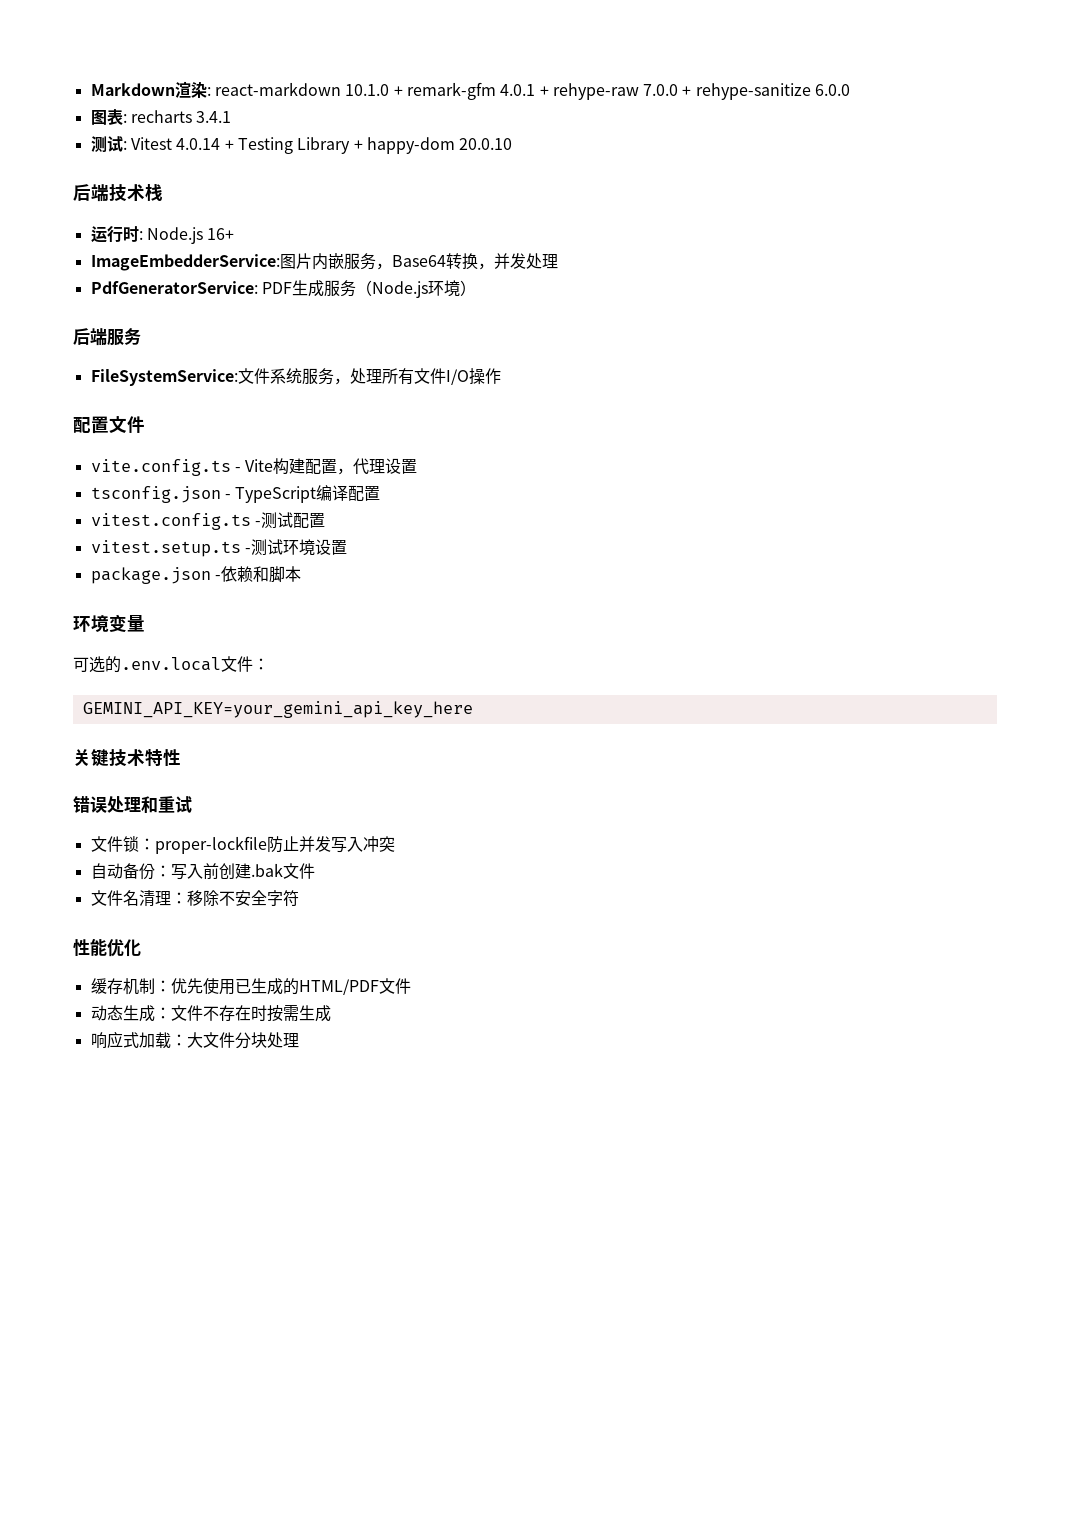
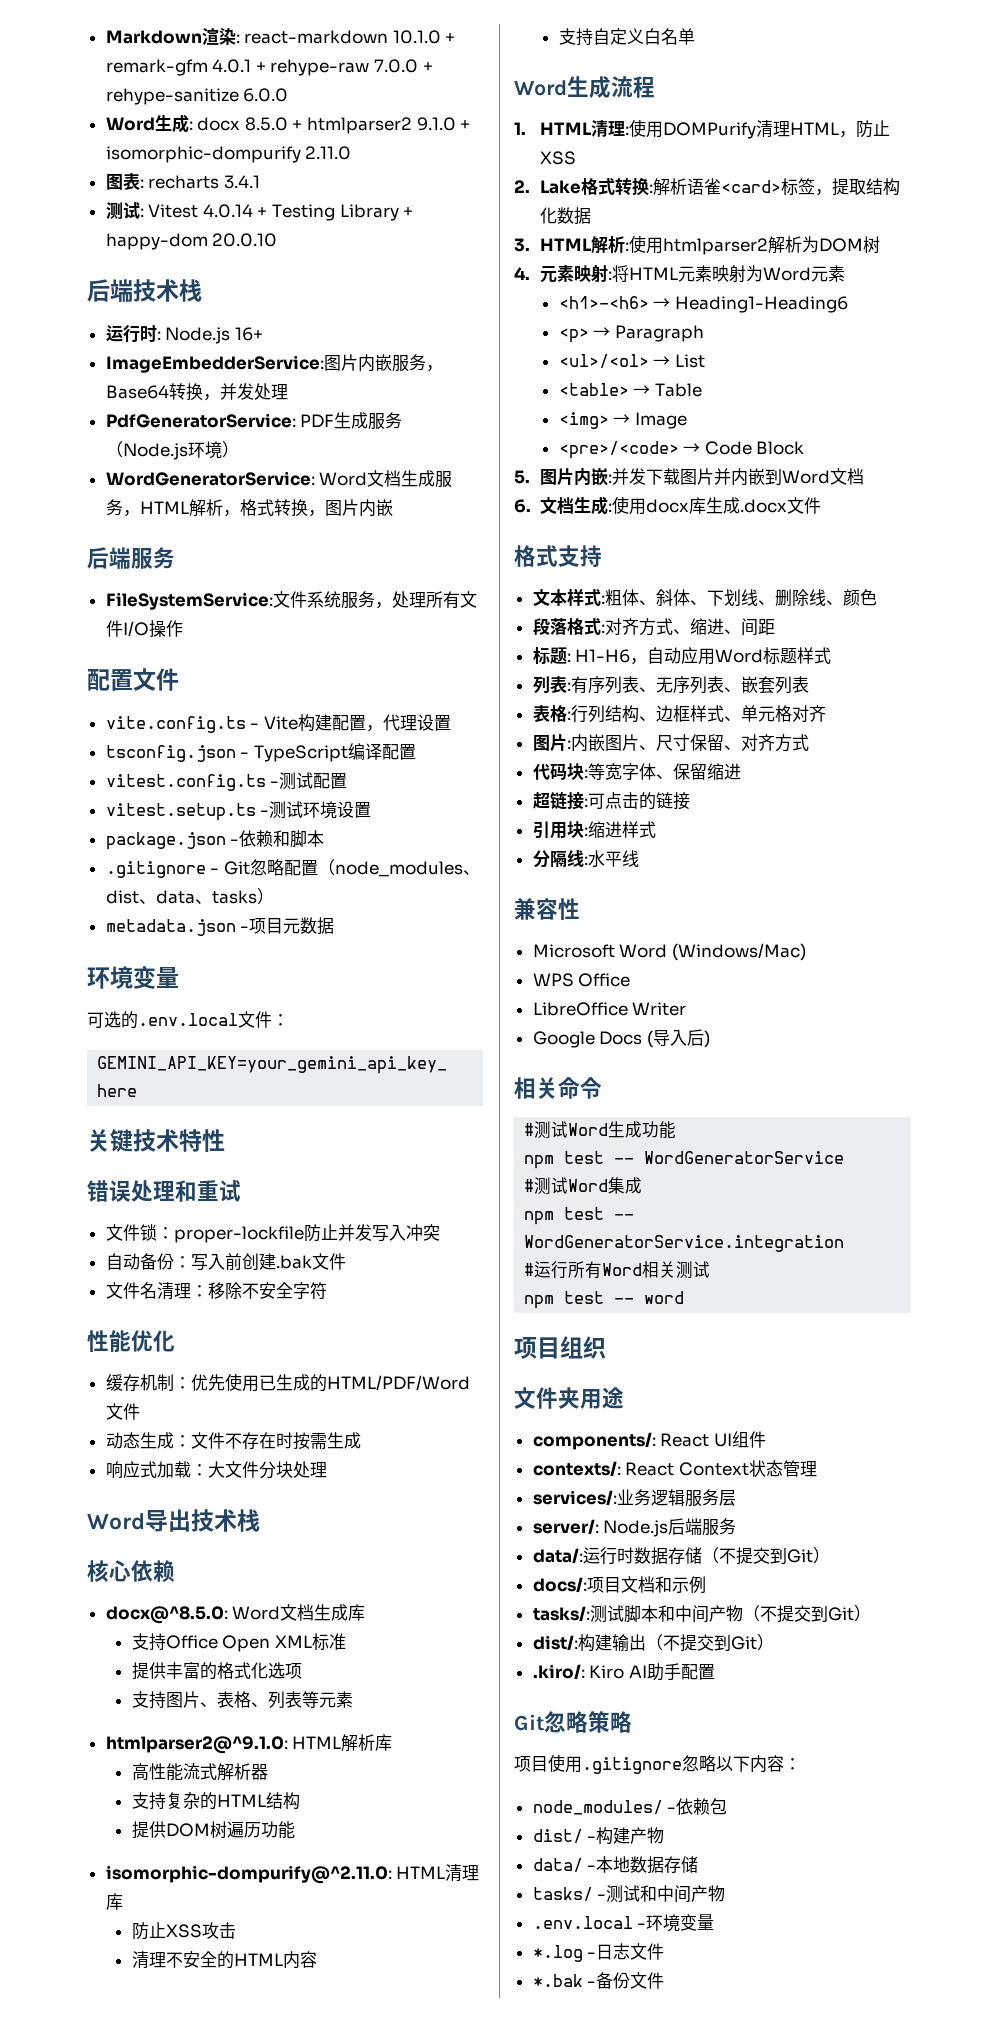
+ Word生成: docx 8.5.0 + htmlparser2 9.1.0 + isomorphic-dompurify 2.11.0
+ WordGeneratorService: Word文档生成服务，HTML解析，格式转换，图片内嵌
+ .gitignore - Git忽略配置（node_modules、dist、data、tasks）
+ metadata.json -项目元数据
- 缓存机制：优先使用已生成的HTML/PDF文件
+ 缓存机制：优先使用已生成的HTML/PDF/Word文件
+ Word导出技术栈
+ 核心依赖
+ docx@^8.5.0: Word文档生成库
+ 支持Office Open XML标准
+ 提供丰富的格式化选项
+ 支持图片、表格、列表等元素
+ htmlparser2@^9.1.0: HTML解析库
+ 高性能流式解析器
+ 支持复杂的HTML结构
+ 提供DOM树遍历功能
+ isomorphic-dompurify@^2.11.0: HTML清理库
+ 防止XSS攻击
+ 清理不安全的HTML内容
+ 支持自定义白名单
+ Word生成流程
+ 1. HTML清理:使用DOMPurify清理HTML，防止XSS
+ 2. Lake格式转换:解析语雀<card>标签，提取结构化数据
+ 3. HTML解析:使用htmlparser2解析为DOM树
+ 4.元素映射:将HTML元素映射为Word元素
+ <h1>-<h6> → Heading1-Heading6
+ <p> → Paragraph
+ <ul>/<ol> → List
+ <table> → Table
+ <img> → Image
+ <pre>/<code> → Code Block
+ 5.图片内嵌:并发下载图片并内嵌到Word文档
+ 6.文档生成:使用docx库生成.docx文件
+ 格式支持
+ 文本样式:粗体、斜体、下划线、删除线、颜色
+ 段落格式:对齐方式、缩进、间距
+ 标题: H1-H6，自动应用Word标题样式
+ 列表:有序列表、无序列表、嵌套列表
+ 表格:行列结构、边框样式、单元格对齐
+ 图片:内嵌图片、尺寸保留、对齐方式
+ 代码块:等宽字体、保留缩进
+ 超链接:可点击的链接
+ 引用块:缩进样式
+ 分隔线:水平线
+ 兼容性
+ Microsoft Word (Windows/Mac)
+ WPS Office
+ LibreOffice Writer
+ Google Docs (导入后)
+ 相关命令
+ #测试Word生成功能
+ npm test -- WordGeneratorService
+ #测试Word集成
+ npm test -- WordGeneratorService.integration
+ #运行所有Word相关测试
+ npm test -- word
+ 项目组织
+ 文件夹用途
+ components/: React UI组件
+ contexts/: React Context状态管理
+ services/:业务逻辑服务层
+ server/: Node.js后端服务
+ data/:运行时数据存储（不提交到Git）
+ docs/:项目文档和示例
+ tasks/:测试脚本和中间产物（不提交到Git）
+ dist/:构建输出（不提交到Git）
+ .kiro/: Kiro AI助手配置
+ Git忽略策略
+ 项目使用.gitignore忽略以下内容：
+ node_modules/ -依赖包
+ dist/ -构建产物
+ data/ -本地数据存储
+ tasks/ -测试和中间产物
+ .env.local -环境变量
+ *.log -日志文件
+ *.bak -备份文件

